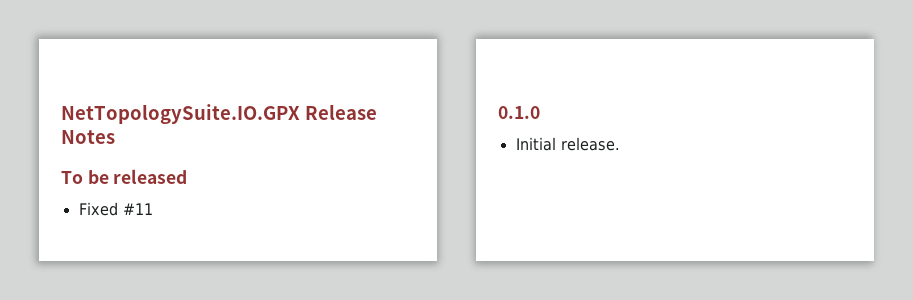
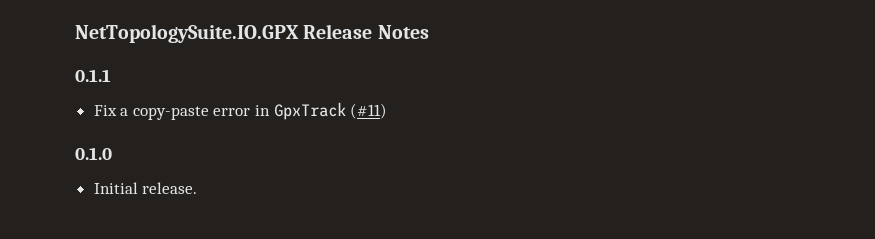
- To be released
- Fixed #11
+ 0.1.1
+ Fix a copy-paste error in GpxTrack (#11)

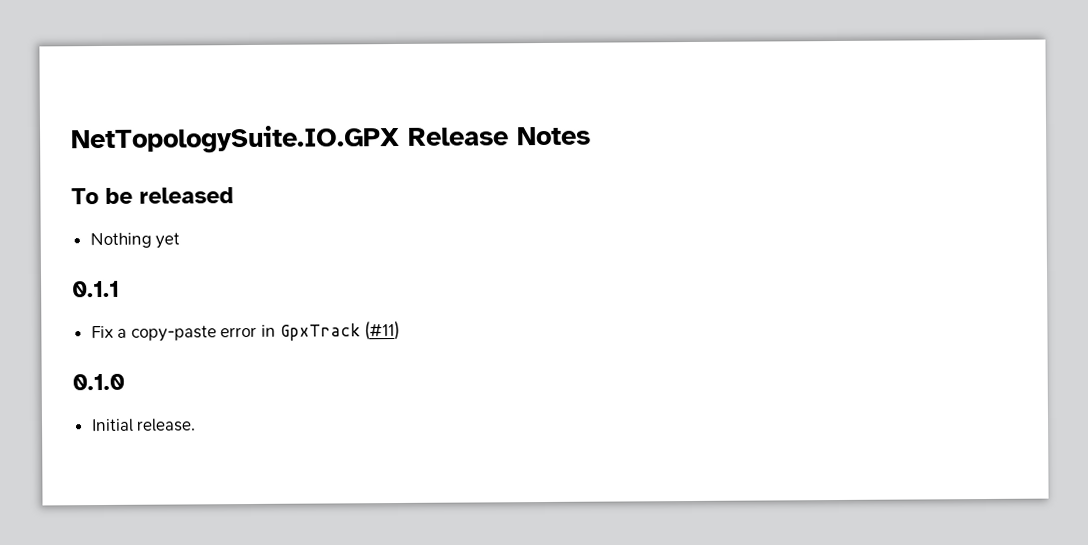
+ To be released
+ Nothing yet

